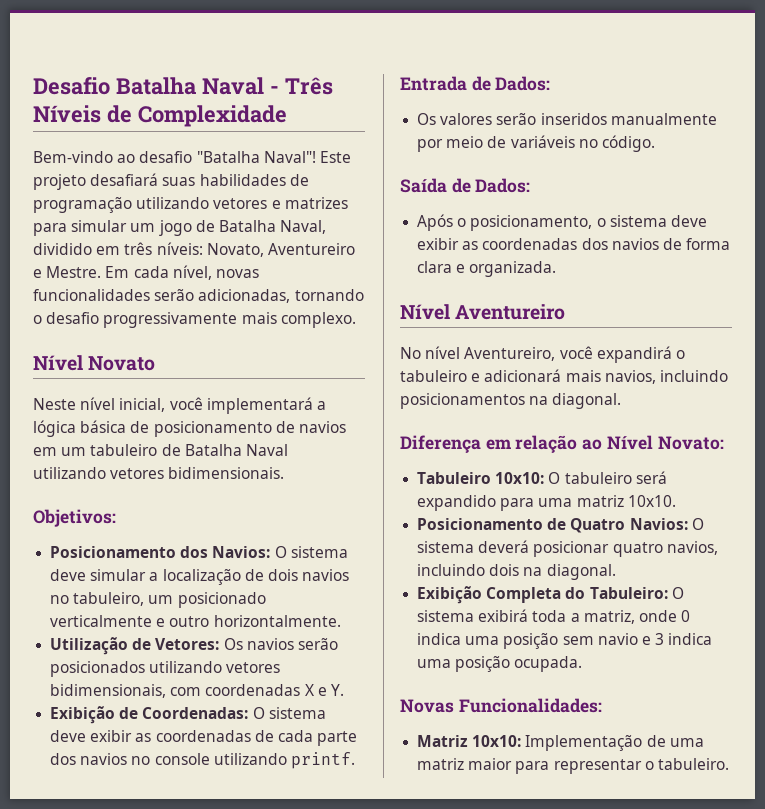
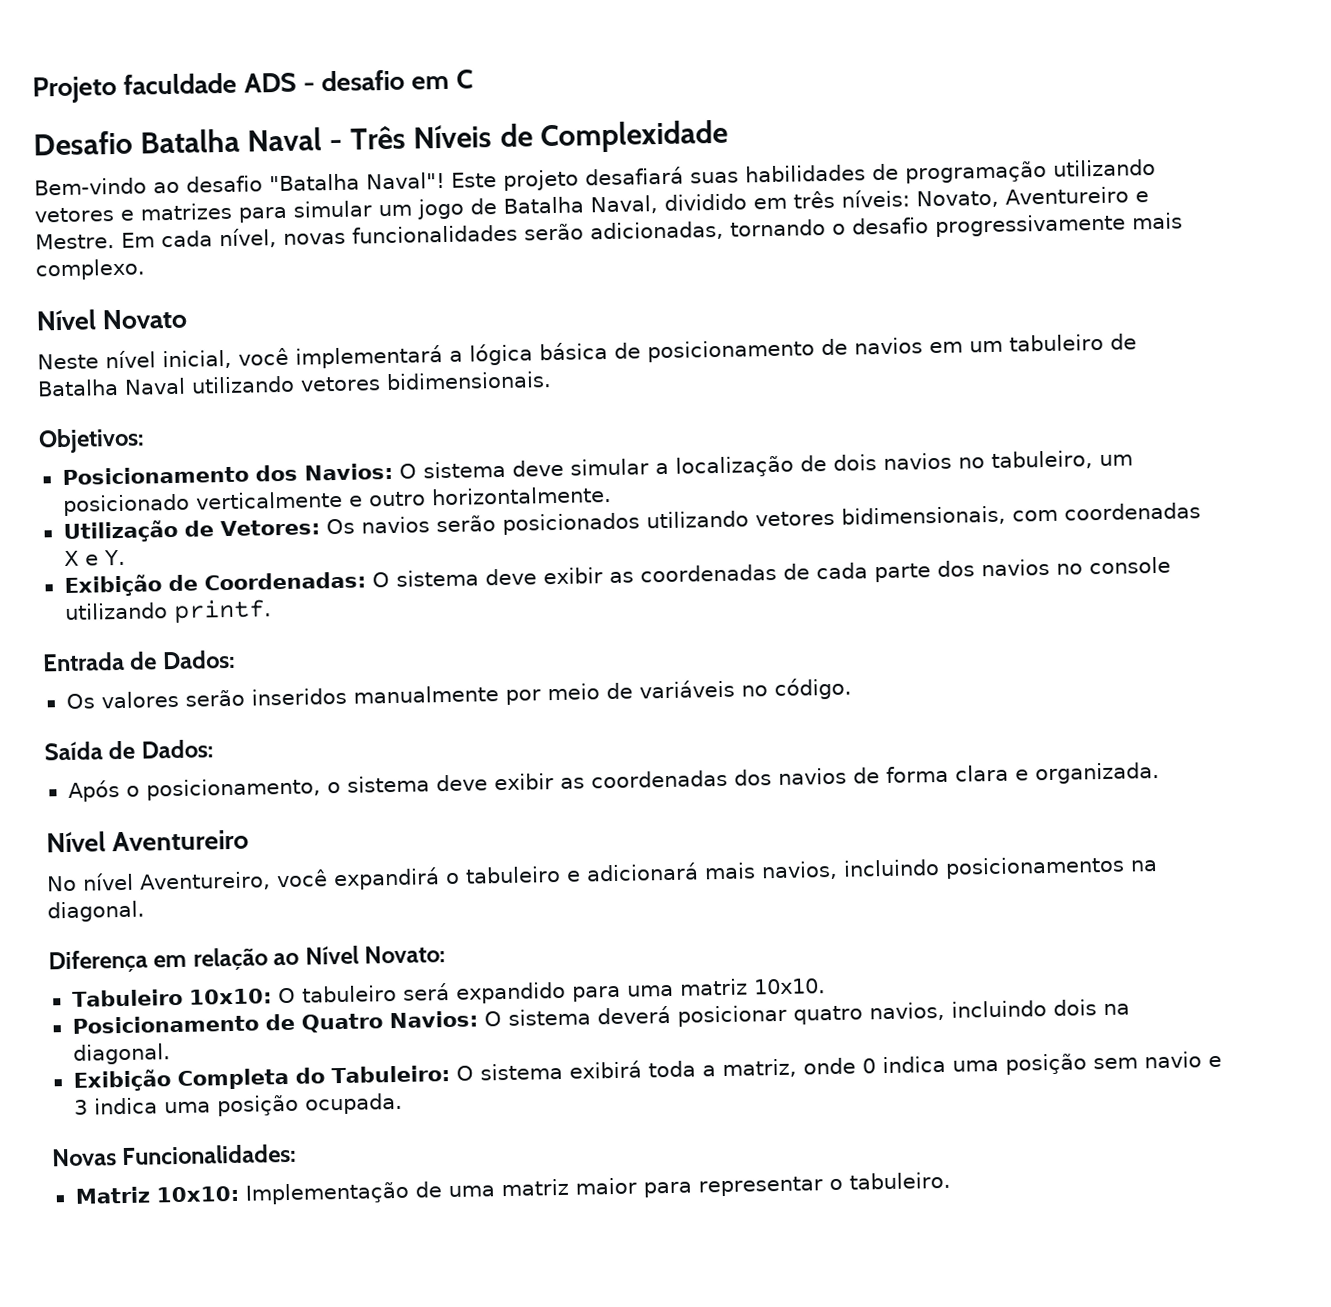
+ Projeto faculdade ADS - desafio em C

